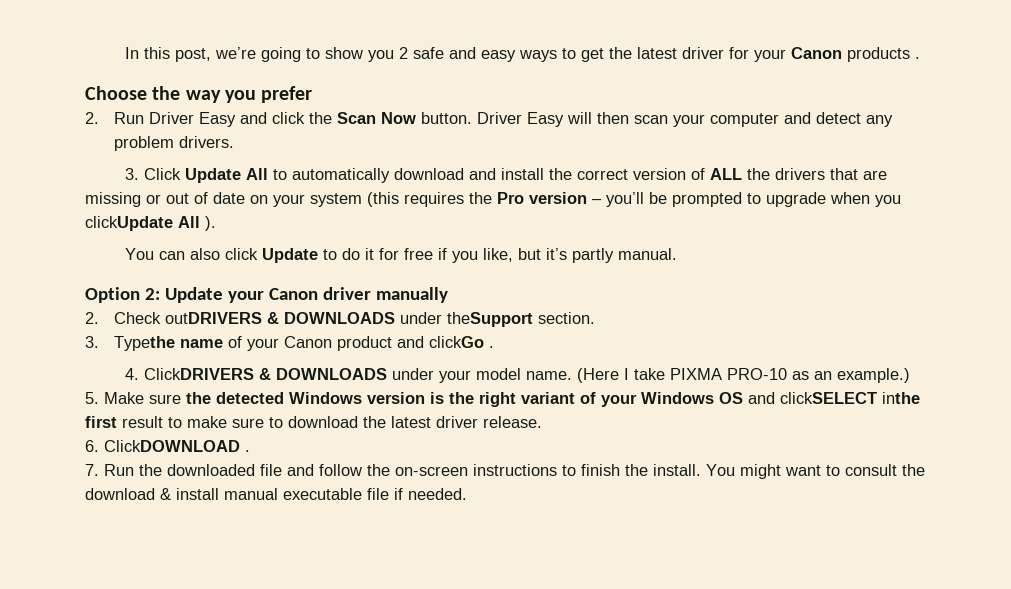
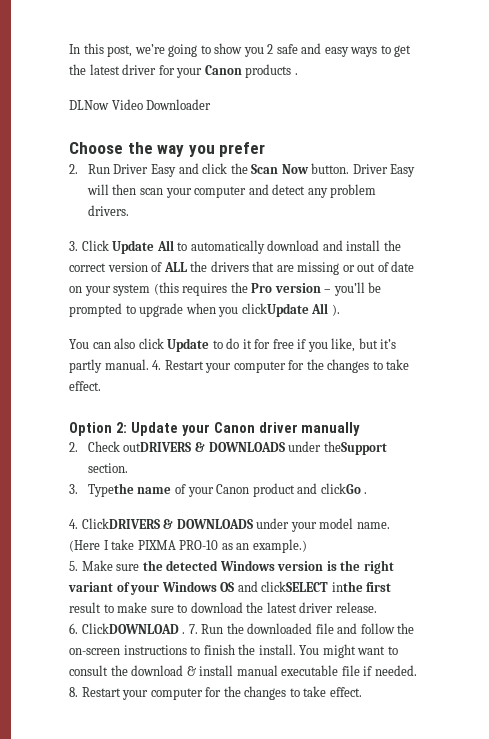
+ DLNow Video Downloader
+ 4. Restart your computer for the changes to take effect.
- 6. ClickDOWNLOAD .
- 7. Run the downloaded file and follow the on-screen instructions to finish the install.
+ 6. ClickDOWNLOAD . 7. Run the downloaded file and follow the on-screen instructions to finish the install.
+ 8. Restart your computer for the changes to take effect.

